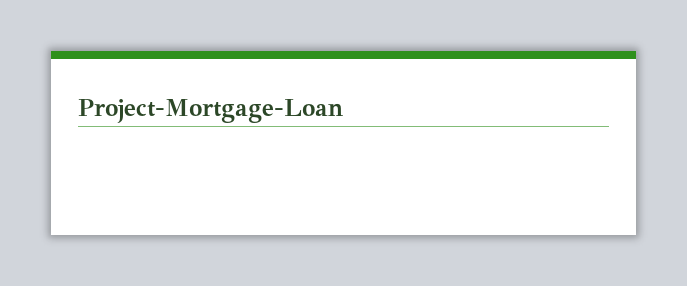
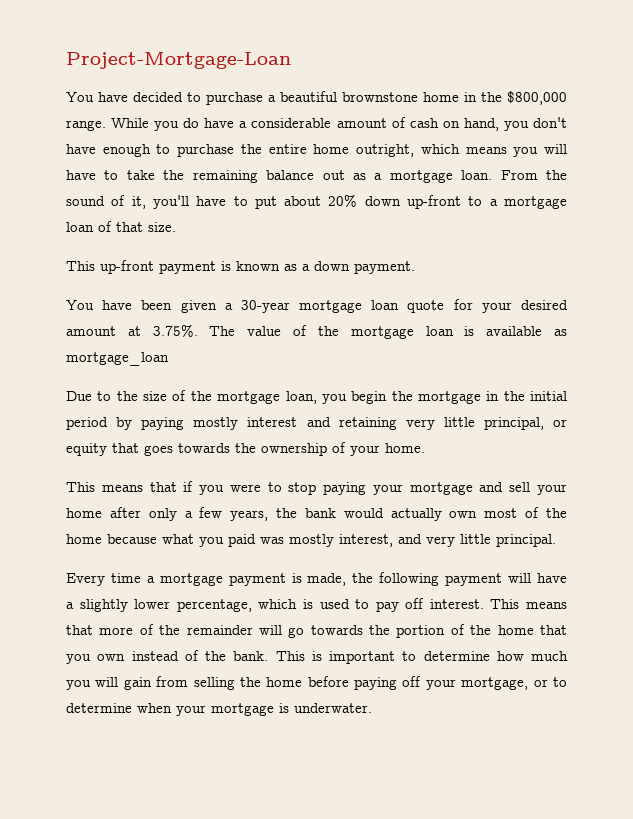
+ You have decided to purchase a beautiful brownstone home in the $800,000 range. While you do have a considerable amount of cash on hand, you don't have enough to purchase the entire home outright, which means you will have to take the remaining balance out as a mortgage loan. From the sound of it, you'll have to put about 20% down up-front to a mortgage loan of that size.
+ This up-front payment is known as a down payment.
+ You have been given a 30-year mortgage loan quote for your desired amount at 3.75%. The value of the mortgage loan is available as mortgage_loan
+ Due to the size of the mortgage loan, you begin the mortgage in the initial period by paying mostly interest and retaining very little principal, or equity that goes towards the ownership of your home.
+ This means that if you were to stop paying your mortgage and sell your home after only a few years, the bank would actually own most of the home because what you paid was mostly interest, and very little principal.
+ Every time a mortgage payment is made, the following payment will have a slightly lower percentage, which is used to pay off interest. This means that more of the remainder will go towards the portion of the home that you own instead of the bank. This is important to determine how much you will gain from selling the home before paying off your mortgage, or to determine when your mortgage is underwater.

